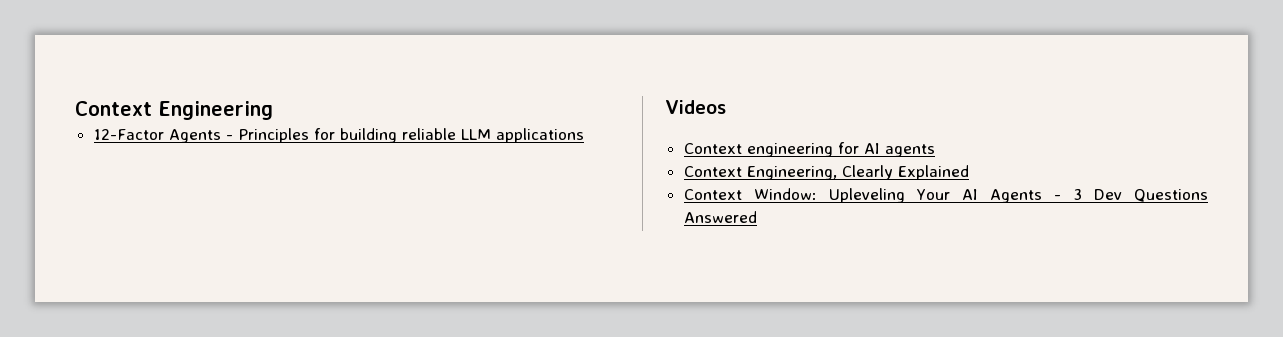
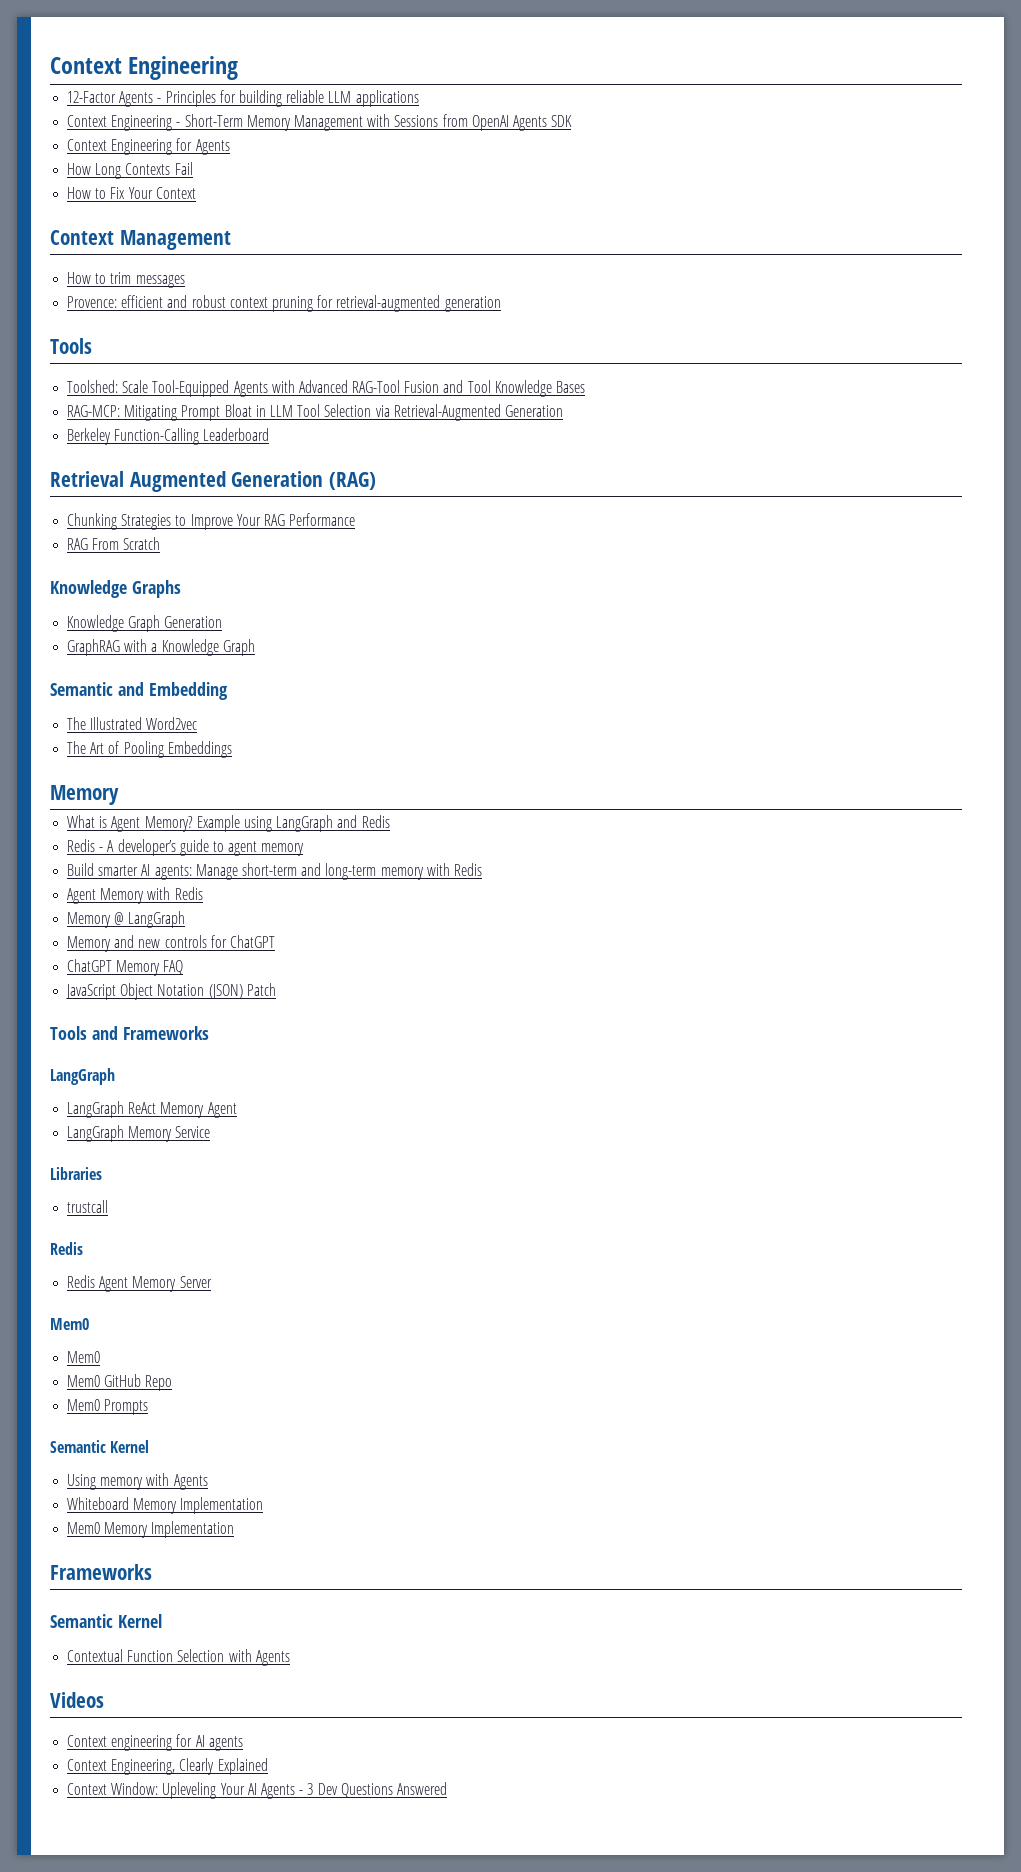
+ Context Engineering - Short-Term Memory Management with Sessions from OpenAI Agents SDK
+ Context Engineering for Agents
+ How Long Contexts Fail
+ How to Fix Your Context
+ Context Management
+ How to trim messages
+ Provence: efficient and robust context pruning for retrieval-augmented generation
+ Tools
+ Toolshed: Scale Tool-Equipped Agents with Advanced RAG-Tool Fusion and Tool Knowledge Bases
+ RAG-MCP: Mitigating Prompt Bloat in LLM Tool Selection via Retrieval-Augmented Generation
+ Berkeley Function-Calling Leaderboard
+ Retrieval Augmented Generation (RAG)
+ Chunking Strategies to Improve Your RAG Performance
+ RAG From Scratch
+ Knowledge Graphs
+ Knowledge Graph Generation
+ GraphRAG with a Knowledge Graph
+ Semantic and Embedding
+ The Illustrated Word2vec
+ The Art of Pooling Embeddings
+ Memory
+ What is Agent Memory? Example using LangGraph and Redis
+ Redis - A developer’s guide to agent memory
+ Build smarter AI agents: Manage short-term and long-term memory with Redis
+ Agent Memory with Redis
+ Memory @ LangGraph
+ Memory and new controls for ChatGPT
+ ChatGPT Memory FAQ
+ JavaScript Object Notation (JSON) Patch
+ Tools and Frameworks
+ LangGraph
+ LangGraph ReAct Memory Agent
+ LangGraph Memory Service
+ Libraries
+ trustcall
+ Redis
+ Redis Agent Memory Server
+ Mem0
+ Mem0
+ Mem0 GitHub Repo
+ Mem0 Prompts
+ Semantic Kernel
+ Using memory with Agents
+ Whiteboard Memory Implementation
+ Mem0 Memory Implementation
+ Frameworks
+ Semantic Kernel
+ Contextual Function Selection with Agents

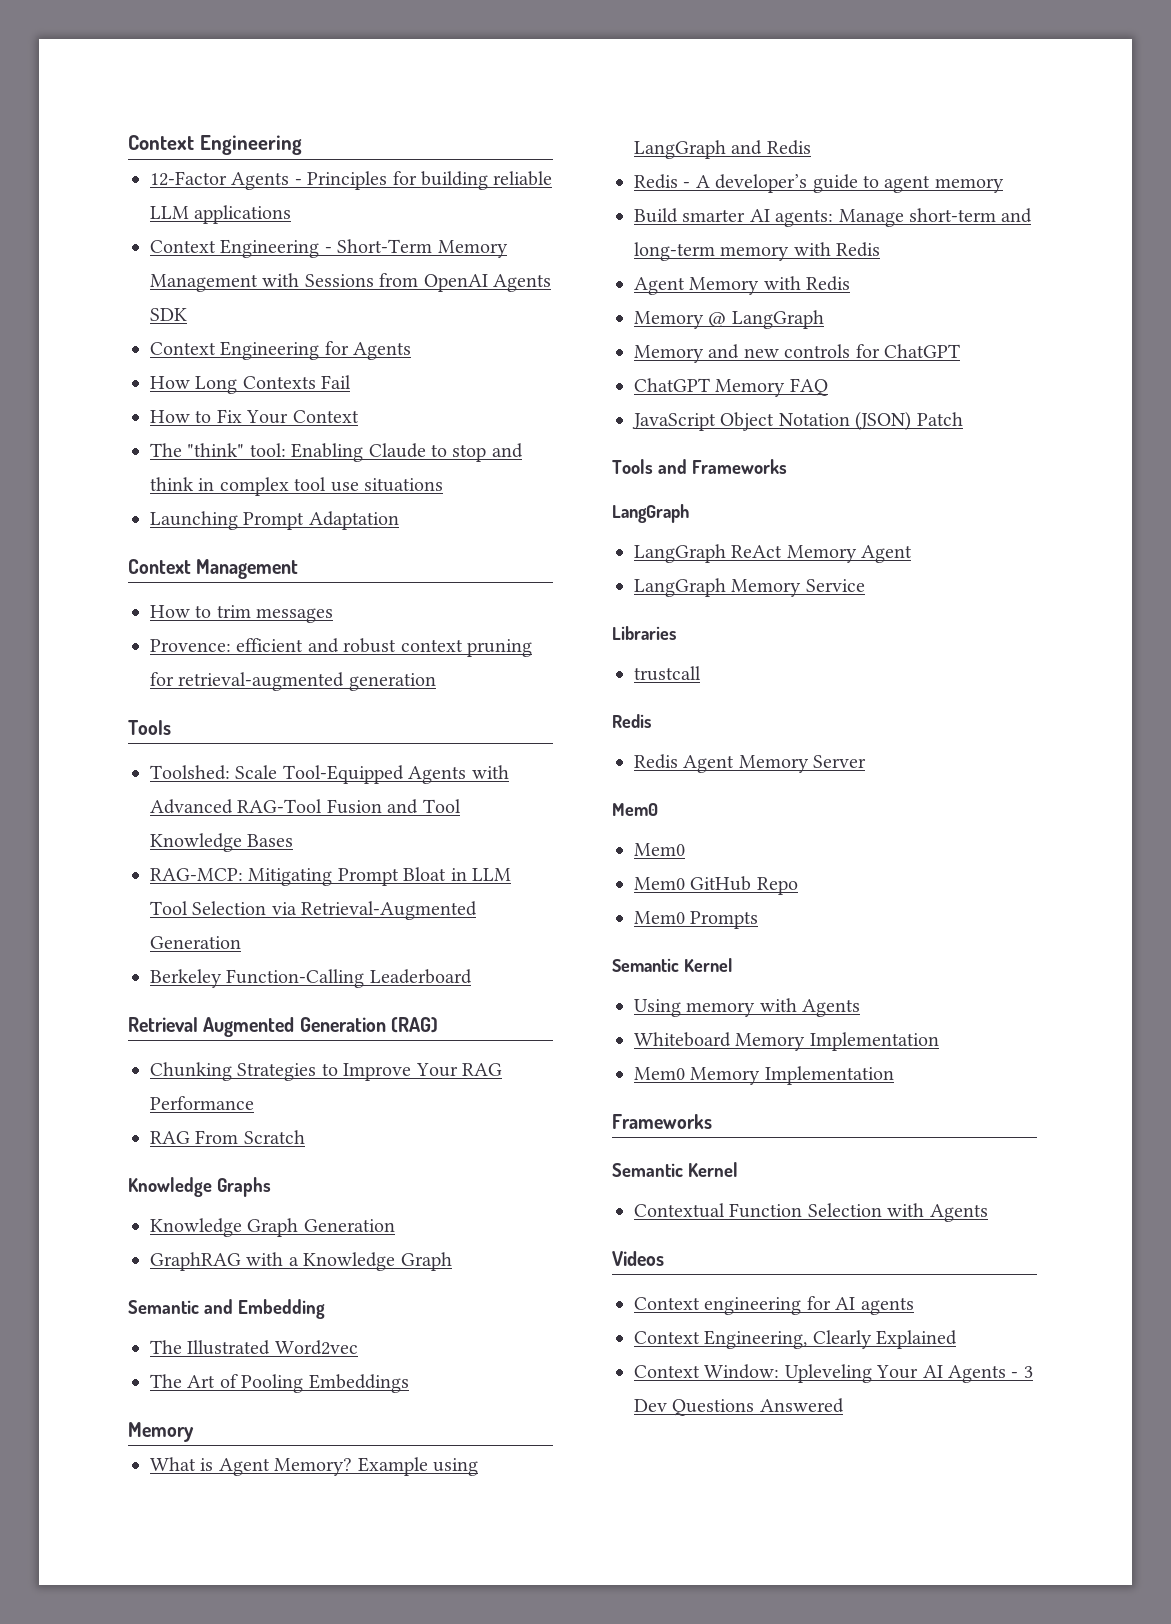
+ The "think" tool: Enabling Claude to stop and think in complex tool use situations
+ Launching Prompt Adaptation

